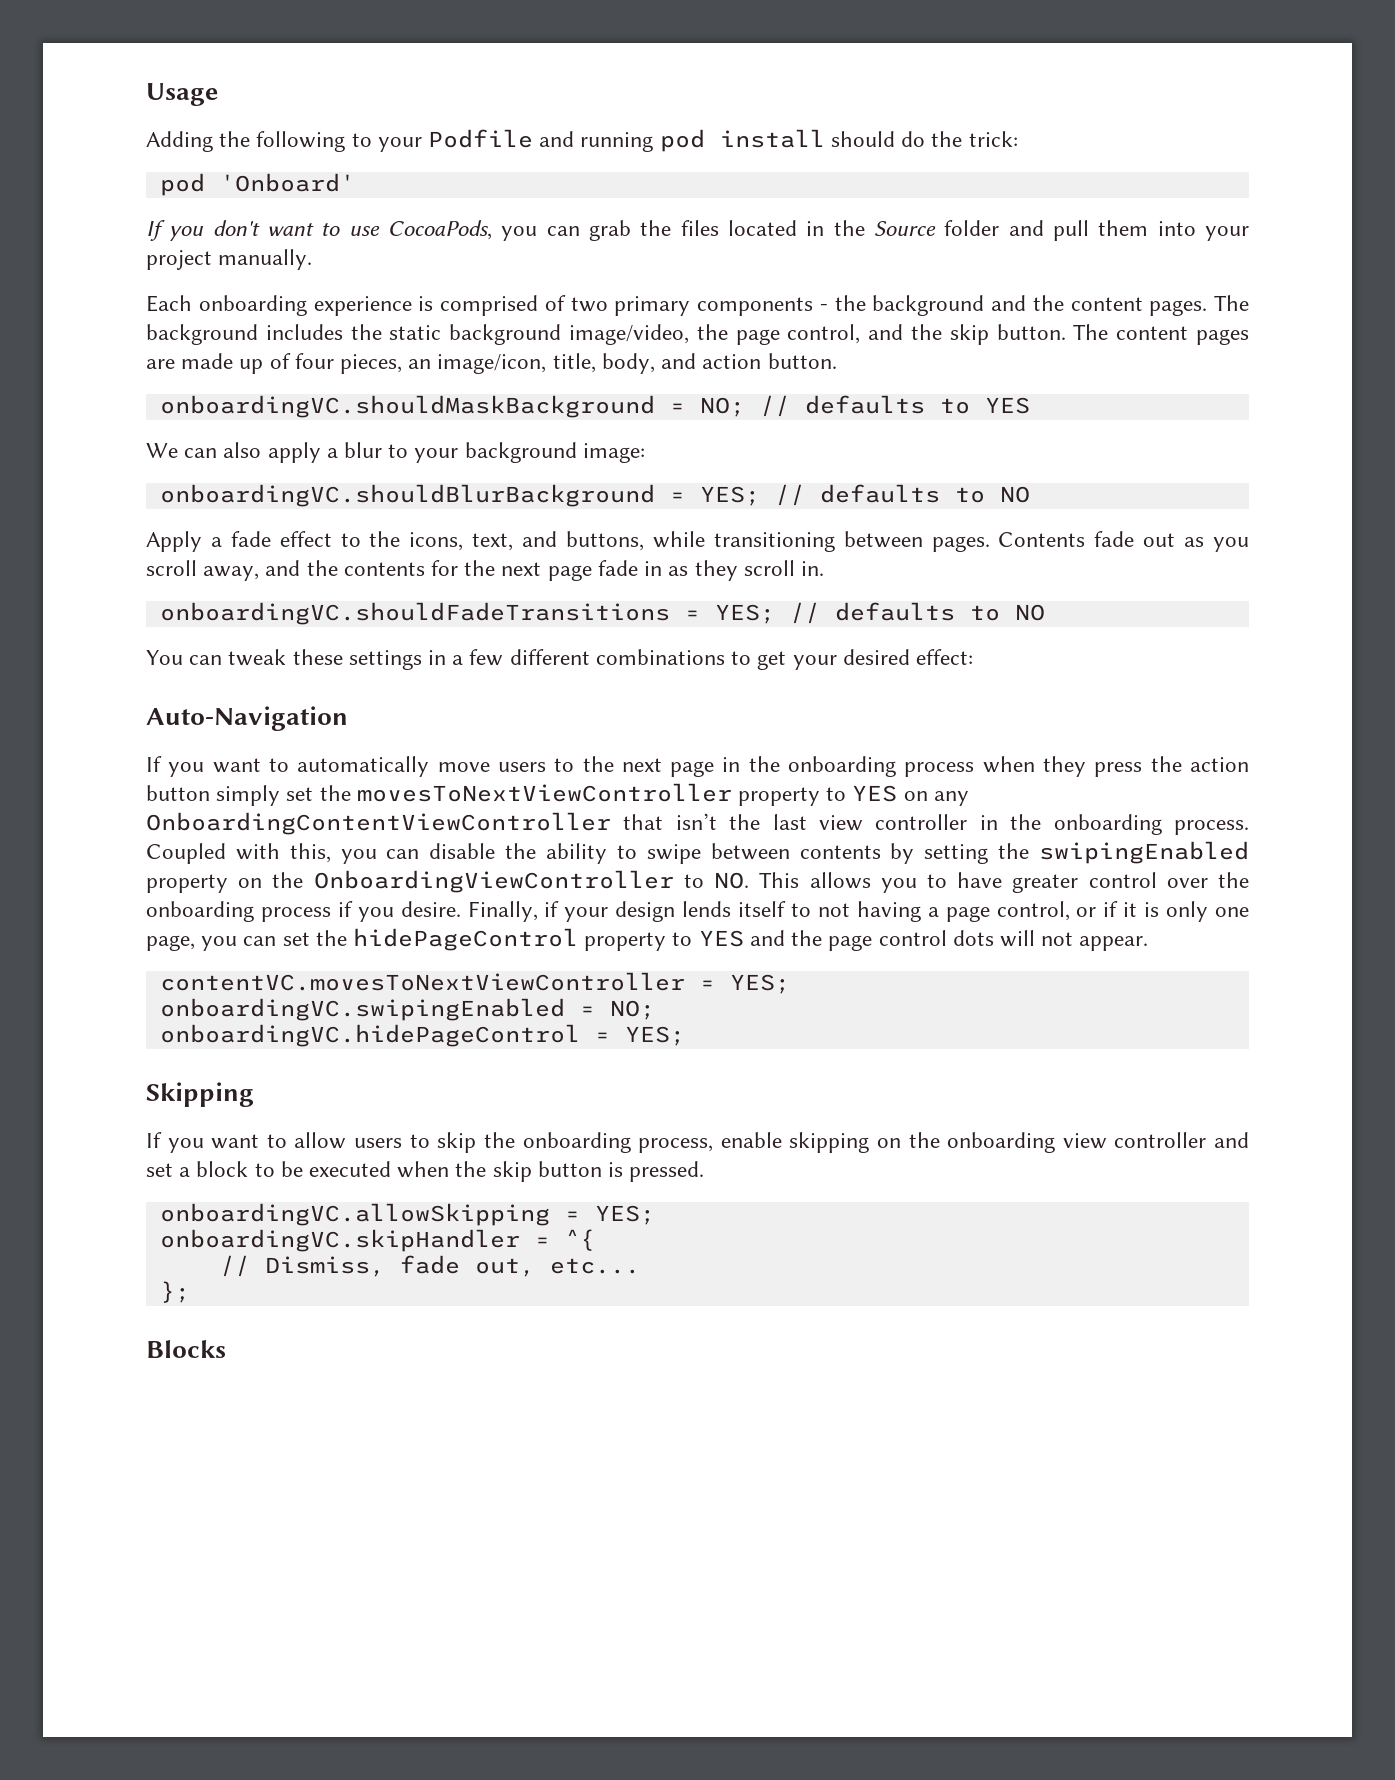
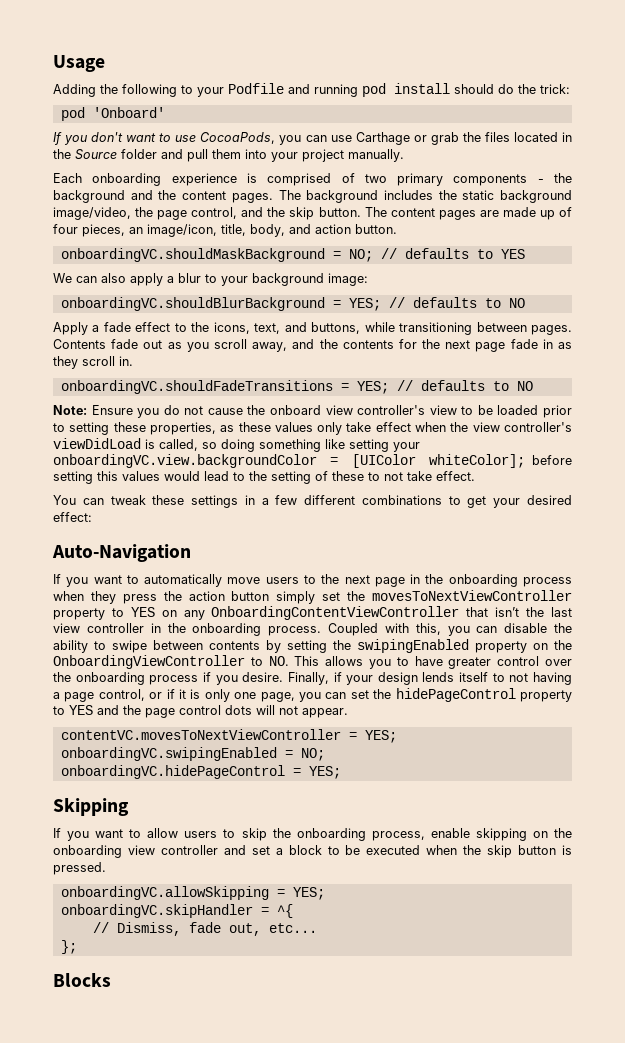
- If you don't want to use CocoaPods, you can grab the files located in the Source folder and pull them into your project manually.
+ If you don't want to use CocoaPods, you can use Carthage or grab the files located in the Source folder and pull them into your project manually.
+ Note: Ensure you do not cause the onboard view controller's view to be loaded prior to setting these properties, as these values only take effect when the view controller's viewDidLoad is called, so doing something like setting your onboardingVC.view.backgroundColor = [UIColor whiteColor]; before setting this values would lead to the setting of these to not take effect.

